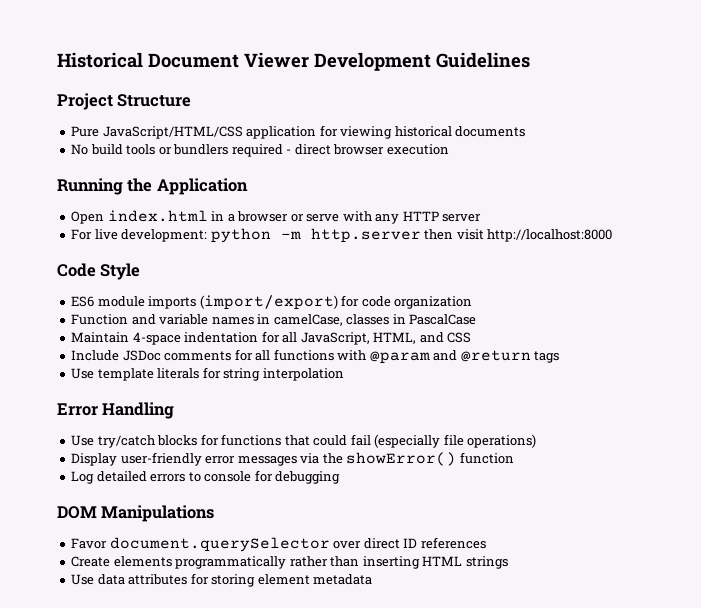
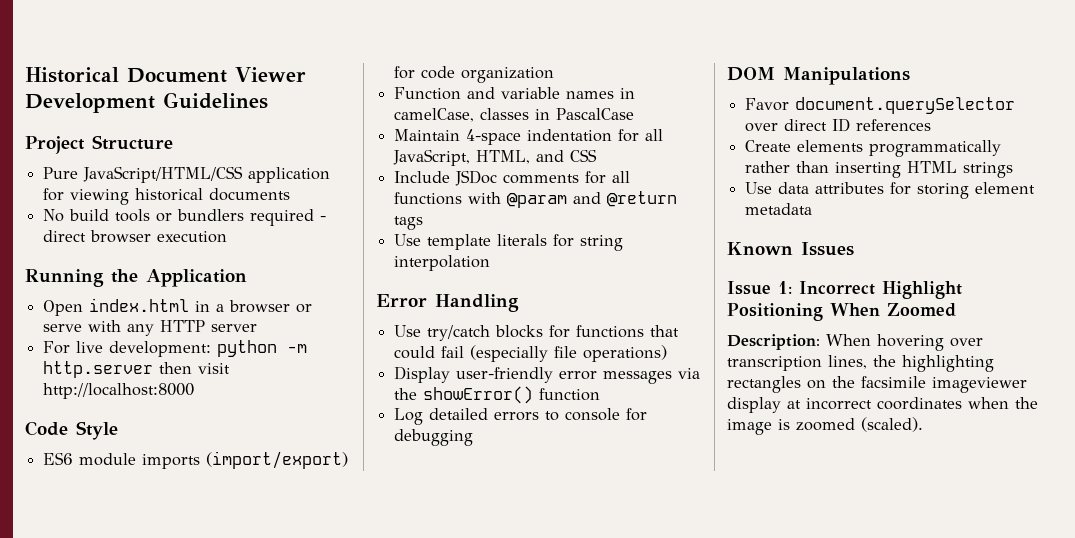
+ Known Issues
+ Issue 1: Incorrect Highlight Positioning When Zoomed
+ Description: When hovering over transcription lines, the highlighting rectangles on the facsimile imageviewer display at incorrect coordinates when the image is zoomed (scaled).

